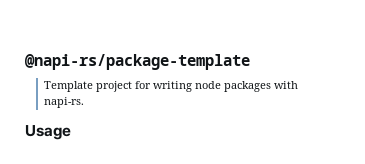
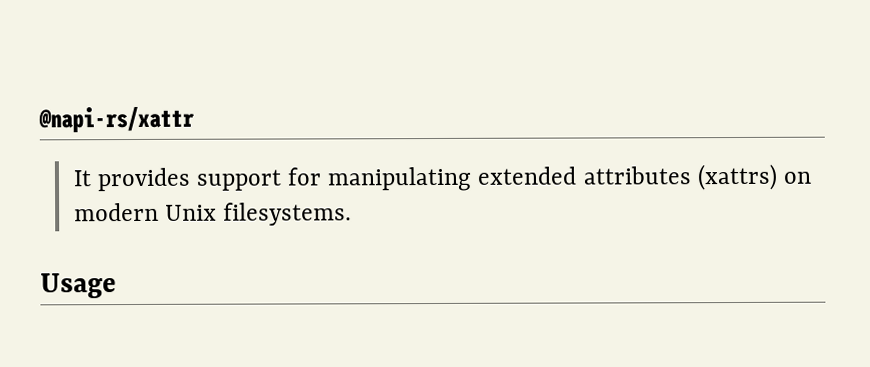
- @napi-rs/package-template
- Template project for writing node packages with napi-rs.
+ @napi-rs/xattr
+ It provides support for manipulating extended attributes (xattrs) on modern Unix filesystems.

